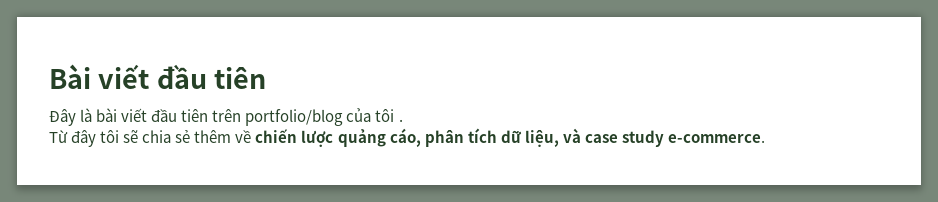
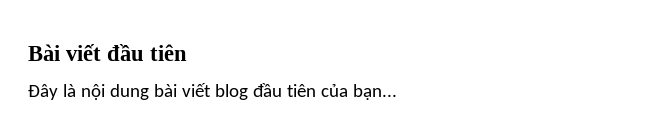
- Đây là bài viết đầu tiên trên portfolio/blog của tôi .
- Từ đây tôi sẽ chia sẻ thêm về chiến lược quảng cáo, phân tích dữ liệu, và case study e-commerce.
+ Đây là nội dung bài viết blog đầu tiên của bạn...

